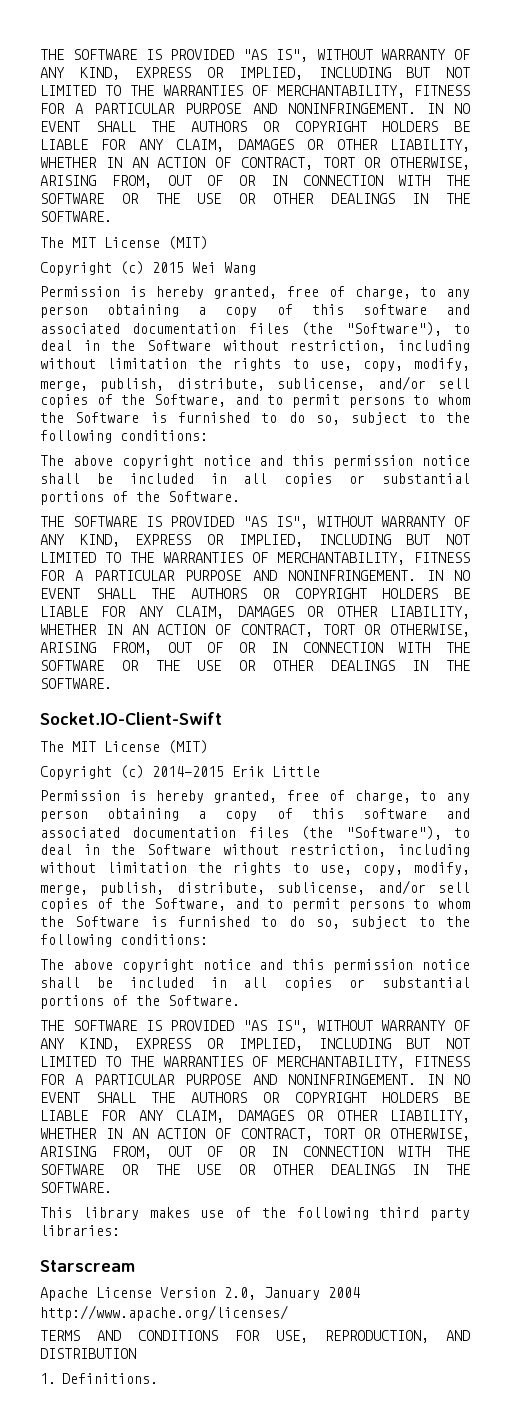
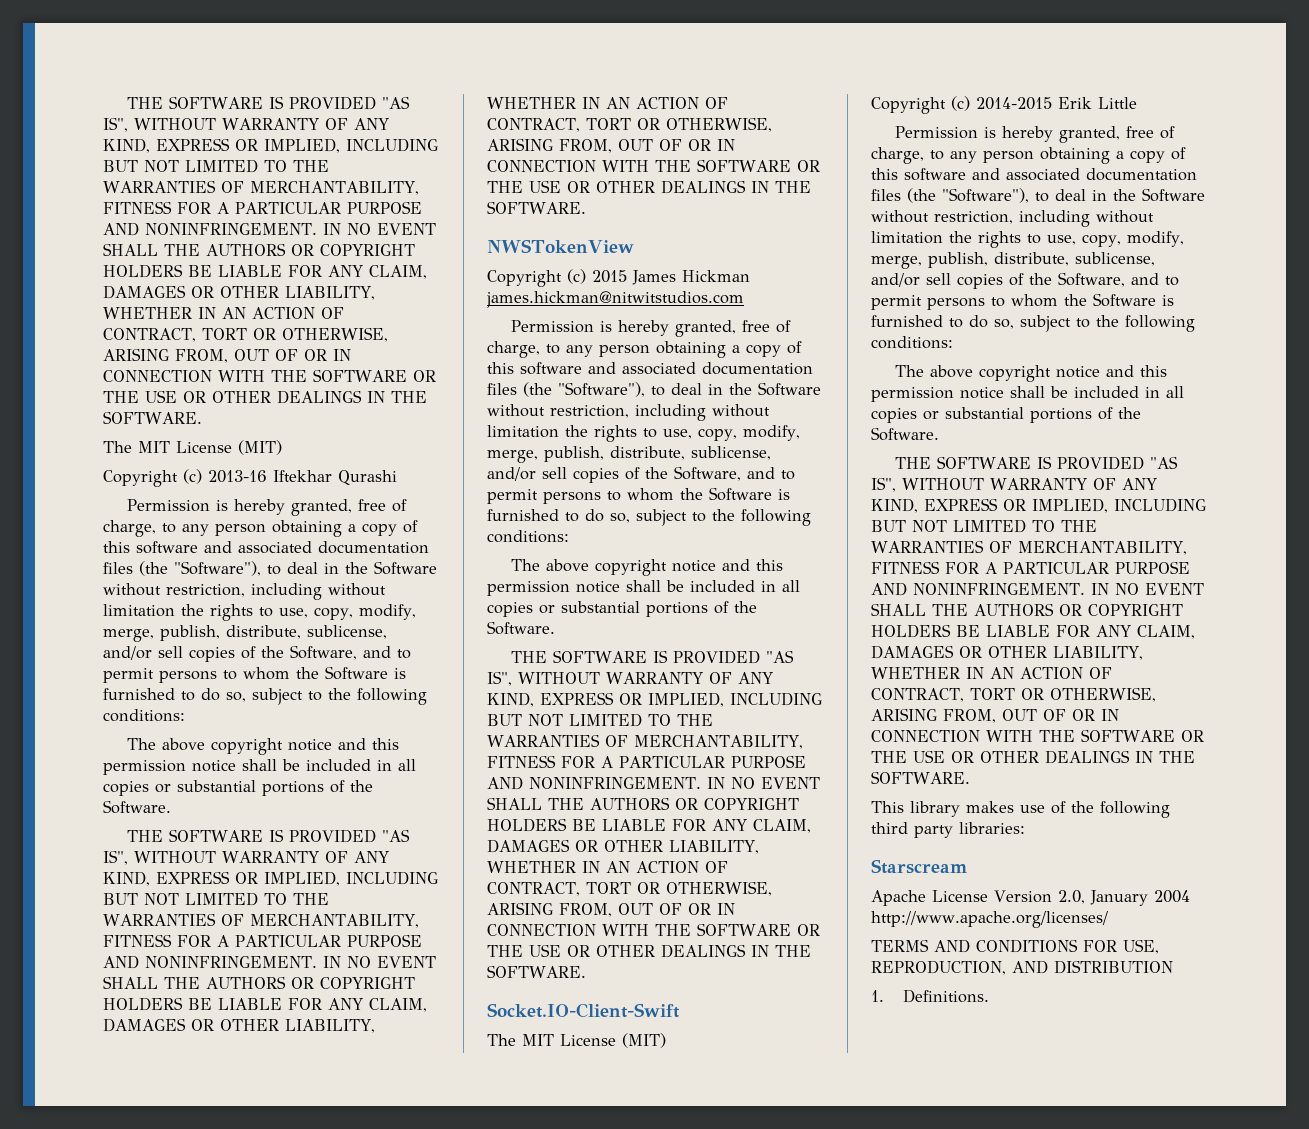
+ Copyright (c) 2013-16 Iftekhar Qurashi
+ Permission is hereby granted, free of charge, to any person obtaining a copy of this software and associated documentation files (the "Software"), to deal in the Software without restriction, including without limitation the rights to use, copy, modify, merge, publish, distribute, sublicense, and/or sell copies of the Software, and to permit persons to whom the Software is furnished to do so, subject to the following conditions:
+ The above copyright notice and this permission notice shall be included in all copies or substantial portions of the Software.
+ THE SOFTWARE IS PROVIDED "AS IS", WITHOUT WARRANTY OF ANY KIND, EXPRESS OR IMPLIED, INCLUDING BUT NOT LIMITED TO THE WARRANTIES OF MERCHANTABILITY, FITNESS FOR A PARTICULAR PURPOSE AND NONINFRINGEMENT. IN NO EVENT SHALL THE AUTHORS OR COPYRIGHT HOLDERS BE LIABLE FOR ANY CLAIM, DAMAGES OR OTHER LIABILITY, WHETHER IN AN ACTION OF CONTRACT, TORT OR OTHERWISE, ARISING FROM, OUT OF OR IN CONNECTION WITH THE SOFTWARE OR THE USE OR OTHER DEALINGS IN THE SOFTWARE.
+ NWSTokenView
- Copyright (c) 2015 Wei Wang
+ Copyright (c) 2015 James Hickman james.hickman@nitwitstudios.com

